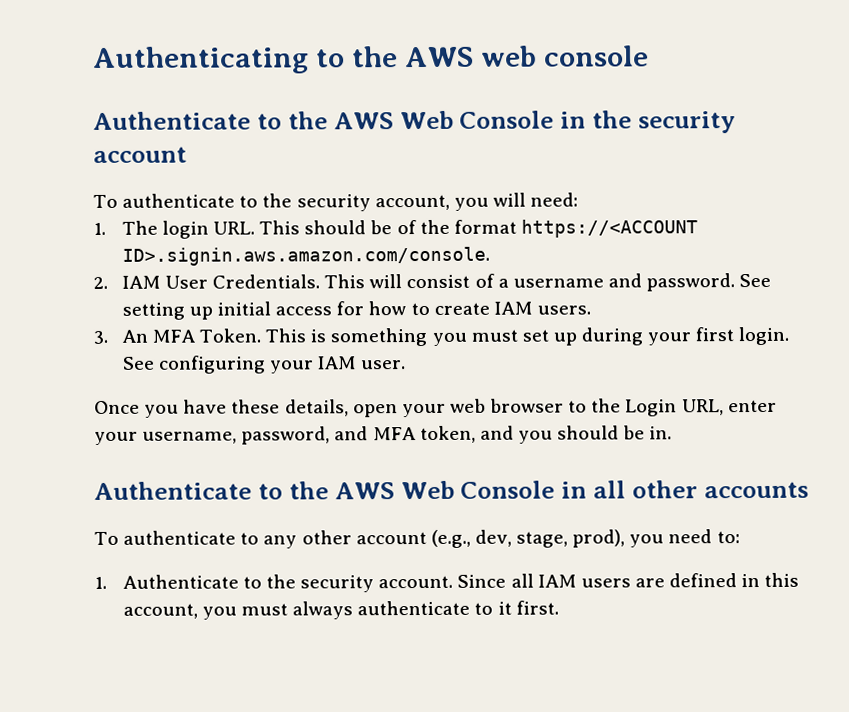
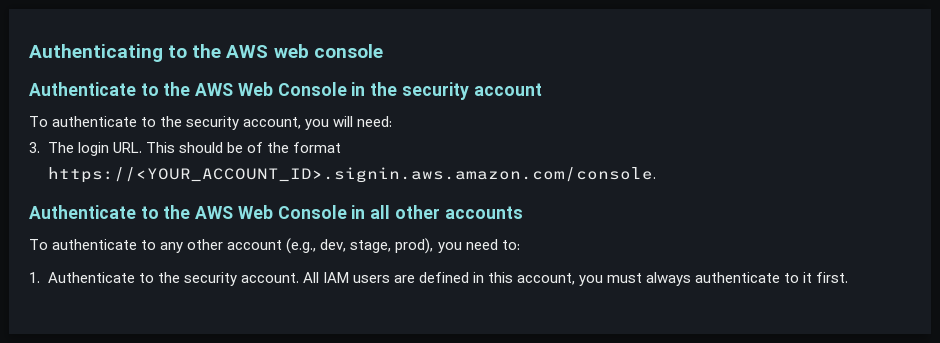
- 1. The login URL. This should be of the format https://<ACCOUNT ID>.signin.aws.amazon.com/console.
- 2. IAM User Credentials. This will consist of a username and password. See setting up initial access for how to create IAM users.
- 3. An MFA Token. This is something you must set up during your first login. See configuring your IAM user.
- Once you have these details, open your web browser to the Login URL, enter your username, password, and MFA token, and you should be in.
+ 3. The login URL. This should be of the format https://<YOUR_ACCOUNT_ID>.signin.aws.amazon.com/console.
- Since all IAM users are defined in this account, you must always authenticate to it first.
+ All IAM users are defined in this account, you must always authenticate to it first.

